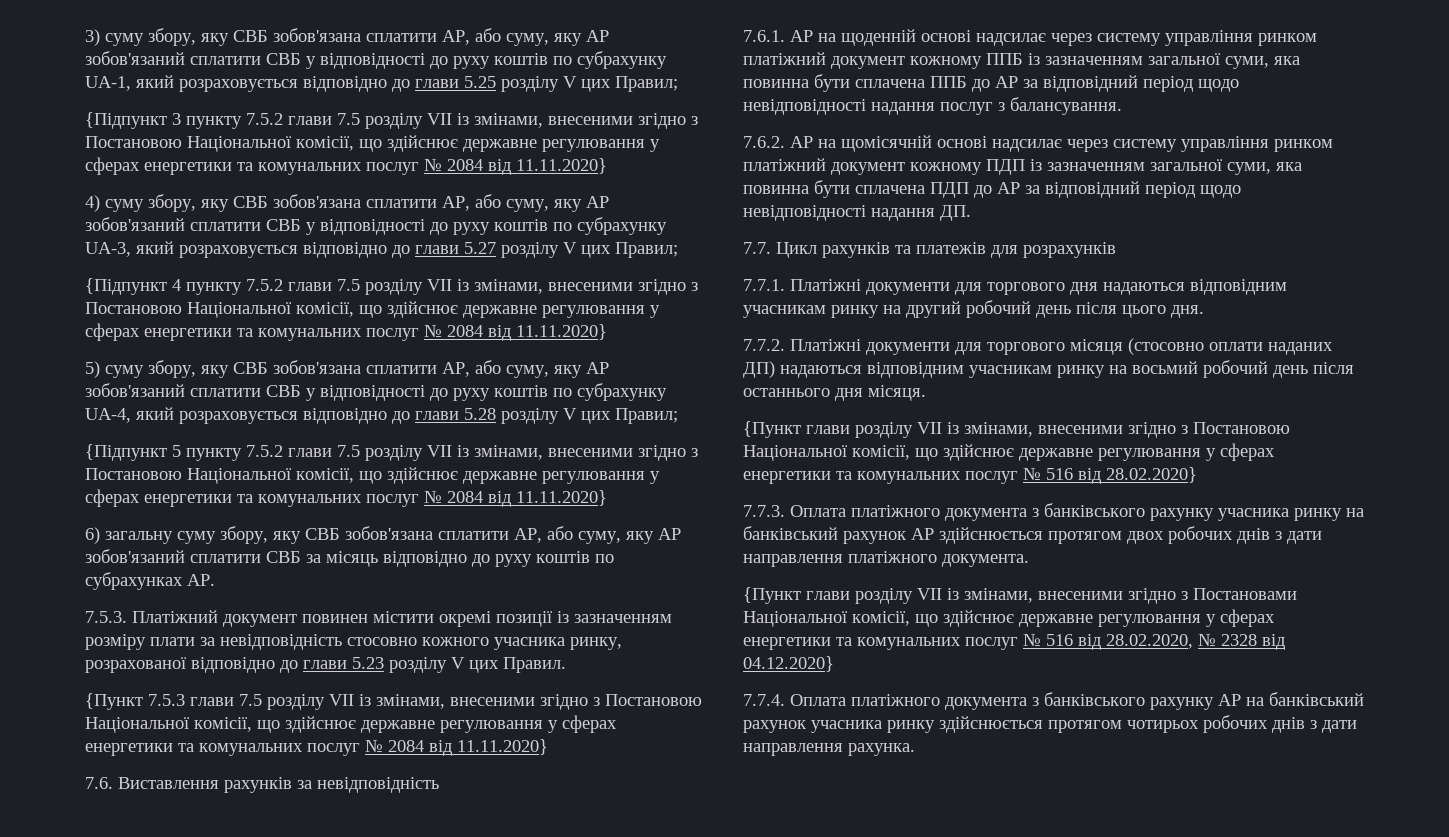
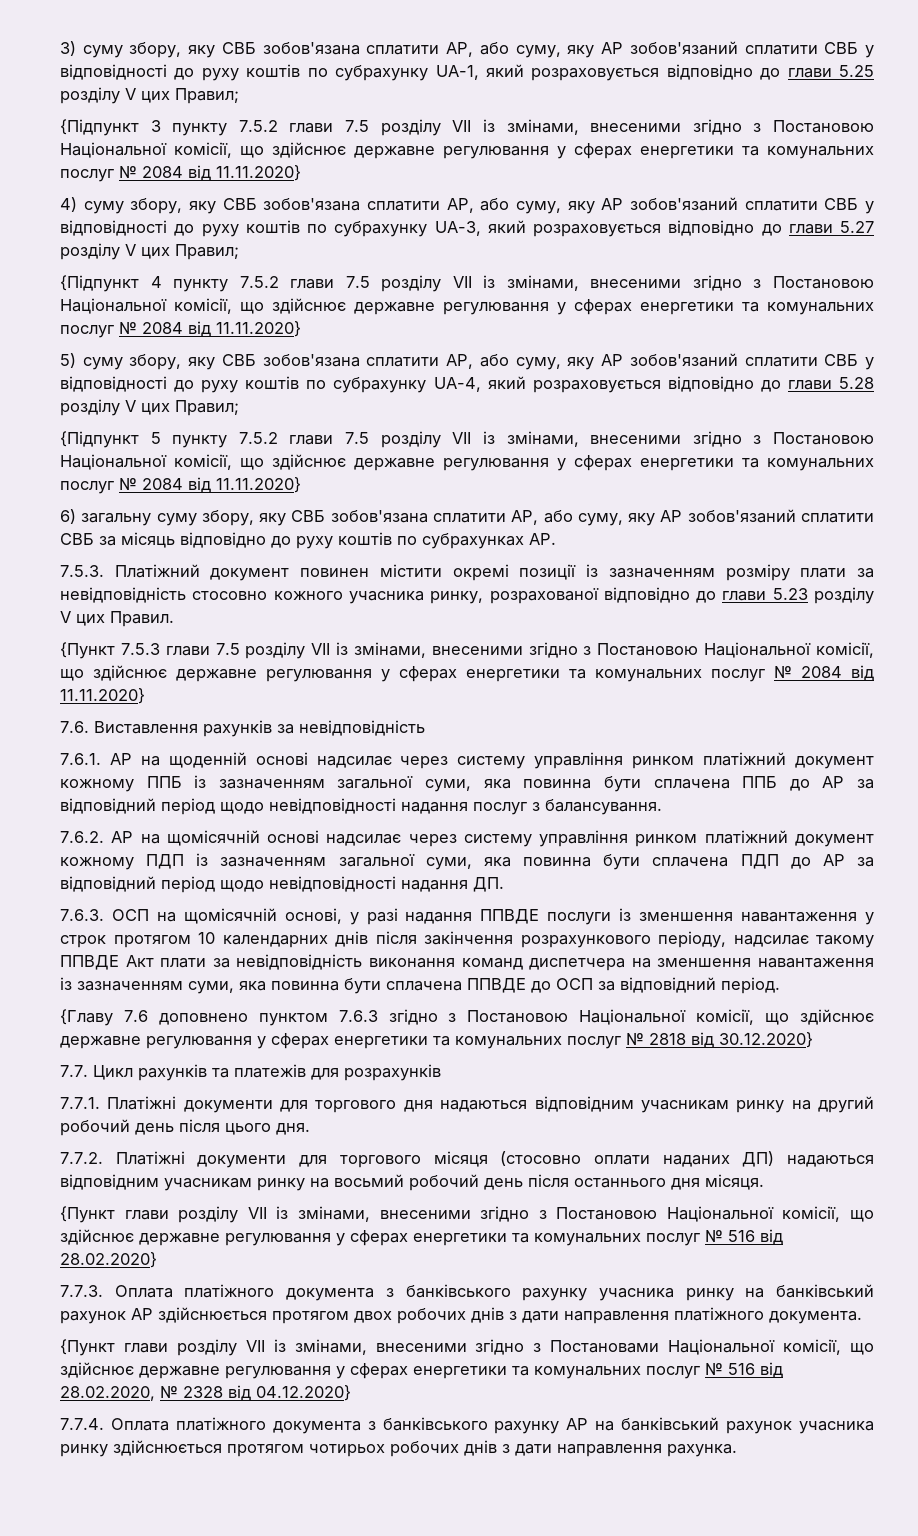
+ 7.6.3. ОСП на щомісячній основі, у разі надання ППВДЕ послуги із зменшення навантаження у строк протягом 10 календарних днів після закінчення розрахункового періоду, надсилає такому ППВДЕ Акт плати за невідповідність виконання команд диспетчера на зменшення навантаження із зазначенням суми, яка повинна бути сплачена ППВДЕ до ОСП за відповідний період.
+ {Главу 7.6 доповнено пунктом 7.6.3 згідно з Постановою Національної комісії, що здійснює державне регулювання у сферах енергетики та комунальних послуг № 2818 від 30.12.2020}

